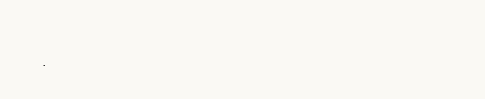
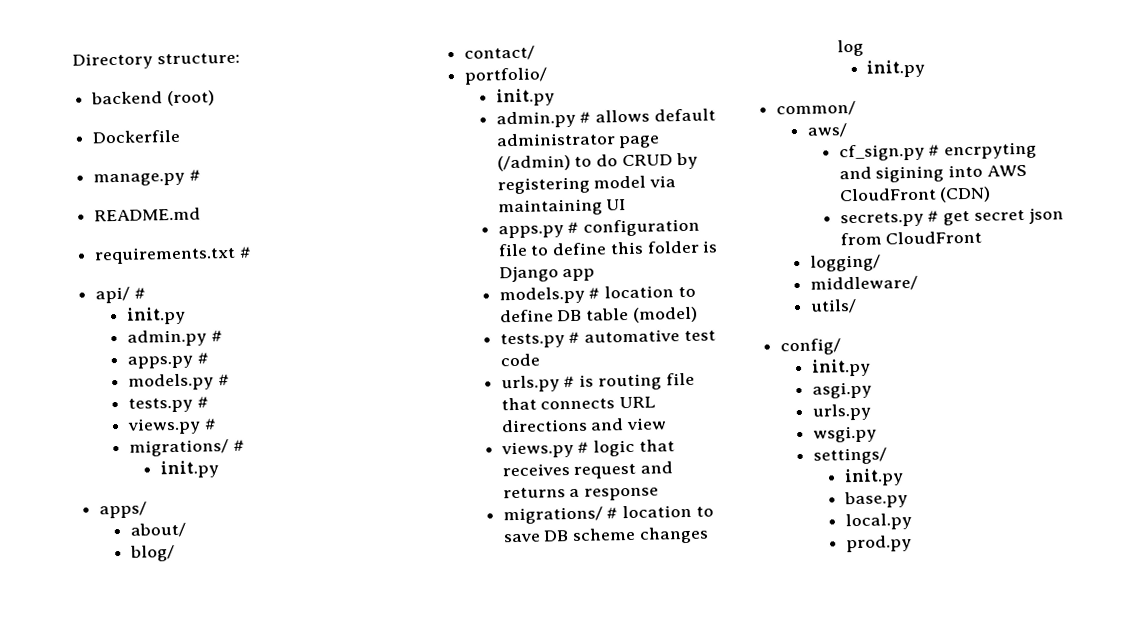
- .
+ Directory structure:
+ backend (root)
+ Dockerfile
+ manage.py #
+ README.md
+ requirements.txt #
+ api/ #
+ init.py
+ admin.py #
+ apps.py #
+ models.py #
+ tests.py #
+ views.py #
+ migrations/ #
+ init.py
+ apps/
+ about/
+ blog/
+ contact/
+ portfolio/
+ init.py
+ admin.py # allows default administrator page (/admin) to do CRUD by registering model via maintaining UI
+ apps.py # configuration file to define this folder is Django app
+ models.py # location to define DB table (model)
+ tests.py # automative test code
+ urls.py # is routing file that connects URL directions and view
+ views.py # logic that receives request and returns a response
+ migrations/ # location to save DB scheme changes log
+ init.py
+ common/
+ aws/
+ cf_sign.py # encrpyting and sigining into AWS CloudFront (CDN)
+ secrets.py # get secret json from CloudFront
+ logging/
+ middleware/
+ utils/
+ config/
+ init.py
+ asgi.py
+ urls.py
+ wsgi.py
+ settings/
+ init.py
+ base.py
+ local.py
+ prod.py

